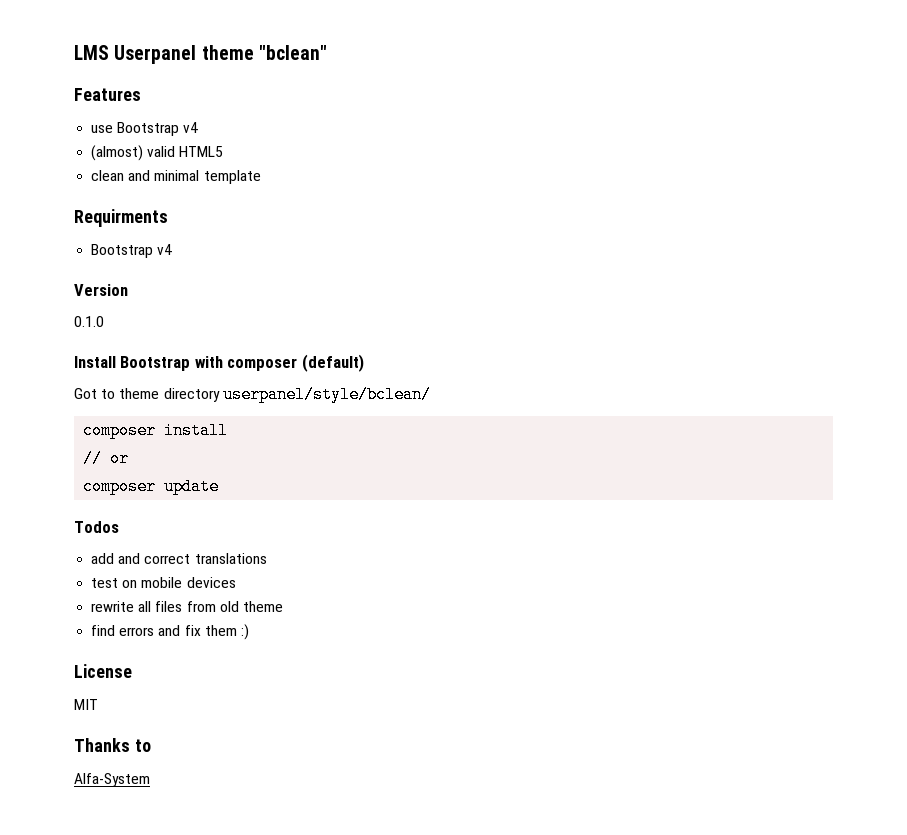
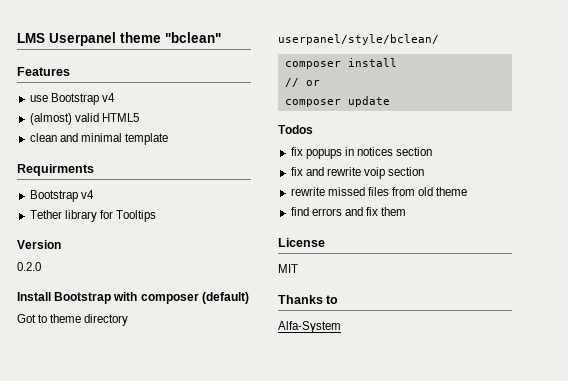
+ Tether library for Tooltips
- 0.1.0
+ 0.2.0
- add and correct translations
- test on mobile devices
- rewrite all files from old theme
+ fix popups in notices section
+ fix and rewrite voip section
+ rewrite missed files from old theme
- find errors and fix them :)
+ find errors and fix them

